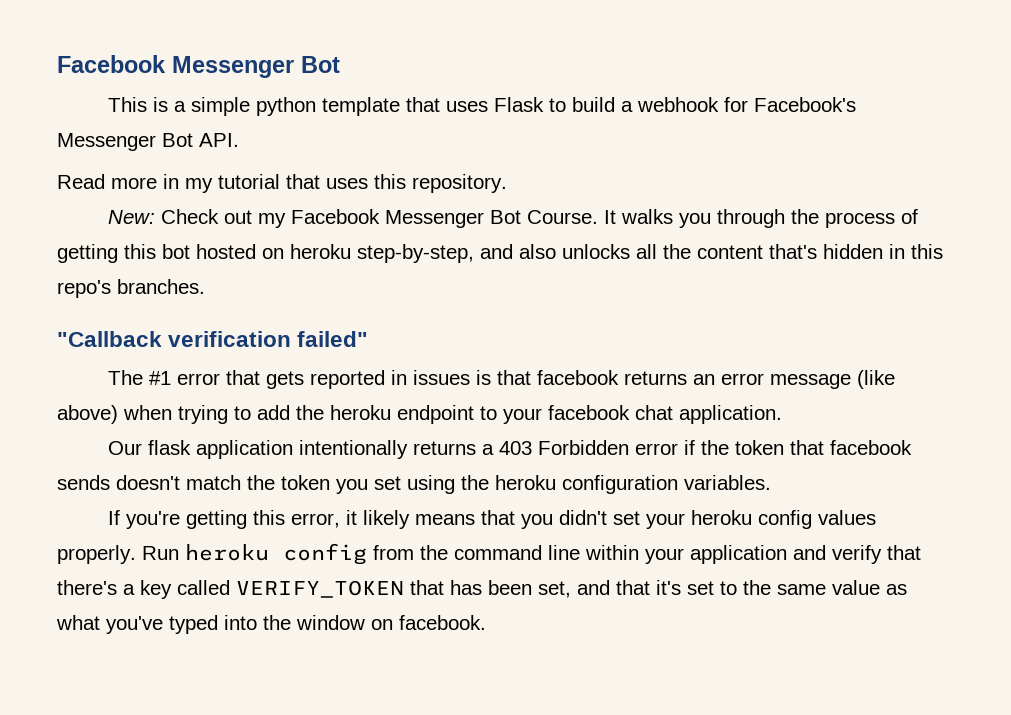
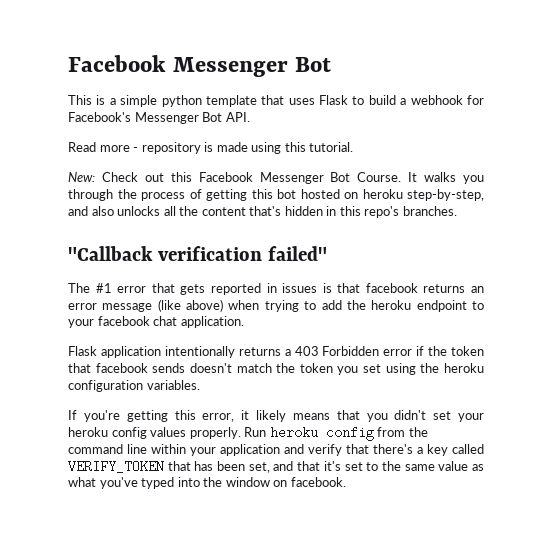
- Read more in my tutorial that uses this repository.
+ Read more - repository is made using this tutorial.
- New: Check out my Facebook Messenger Bot Course.
+ New: Check out this Facebook Messenger Bot Course.
- Our flask application intentionally returns a 403 Forbidden error if the token that facebook sends doesn't match the token you set using the heroku configuration variables.
+ Flask application intentionally returns a 403 Forbidden error if the token that facebook sends doesn't match the token you set using the heroku configuration variables.

